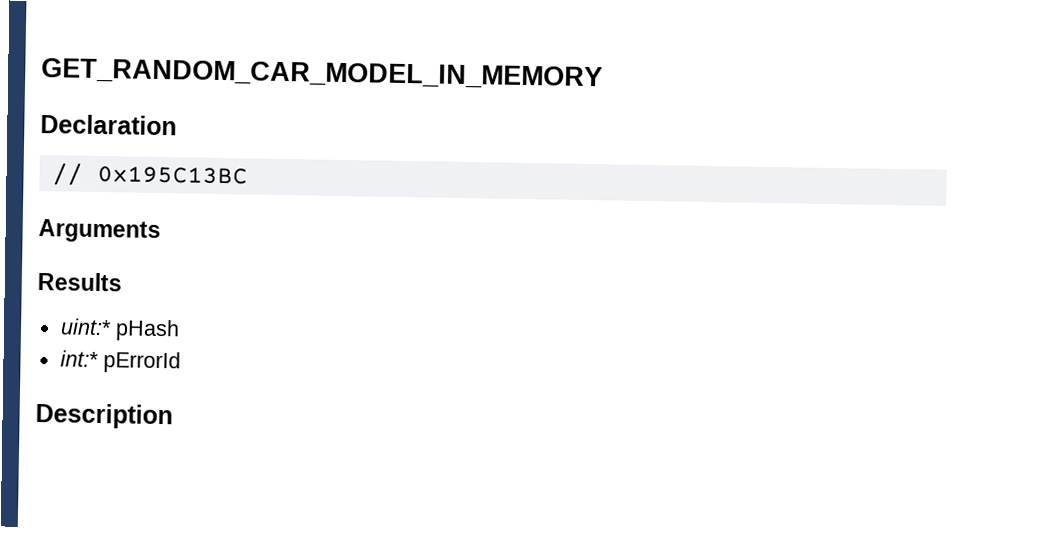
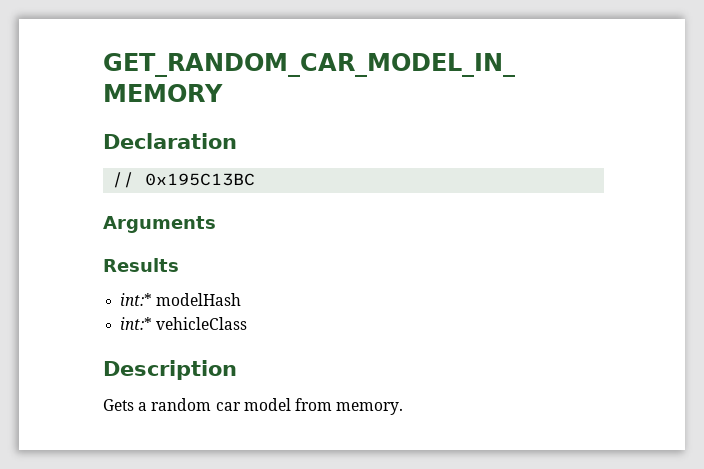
- uint:* pHash
- int:* pErrorId
+ int:* modelHash
+ int:* vehicleClass
+ Gets a random car model from memory.

